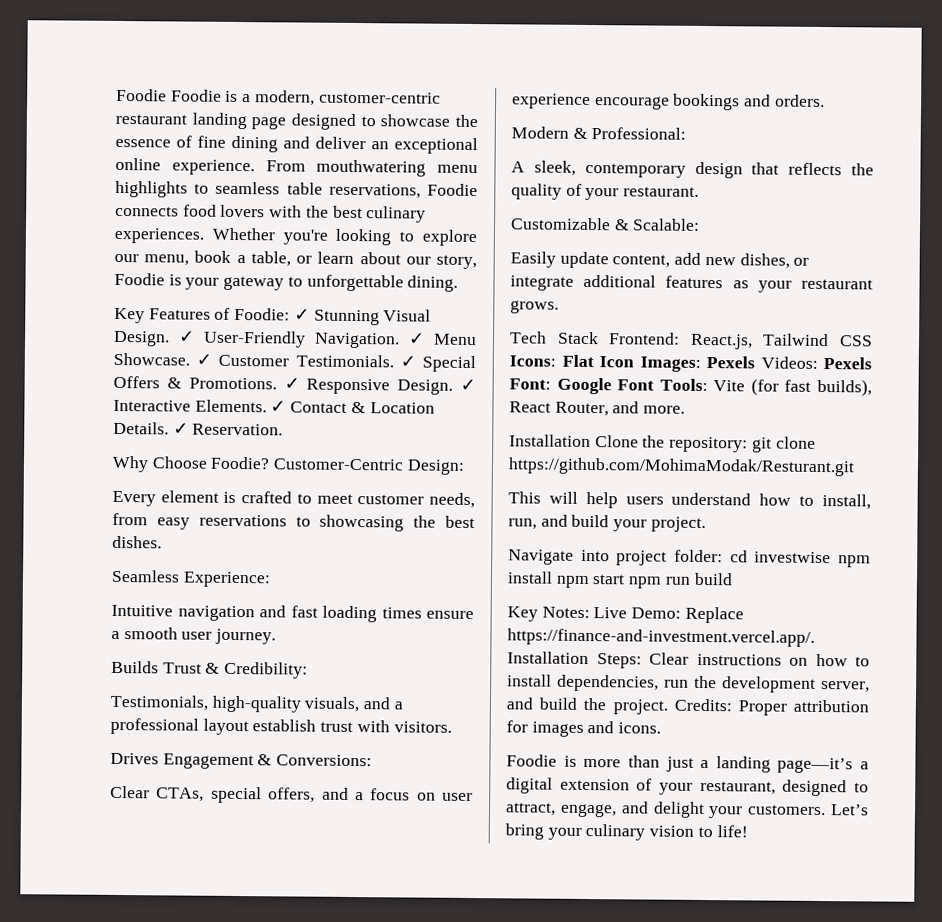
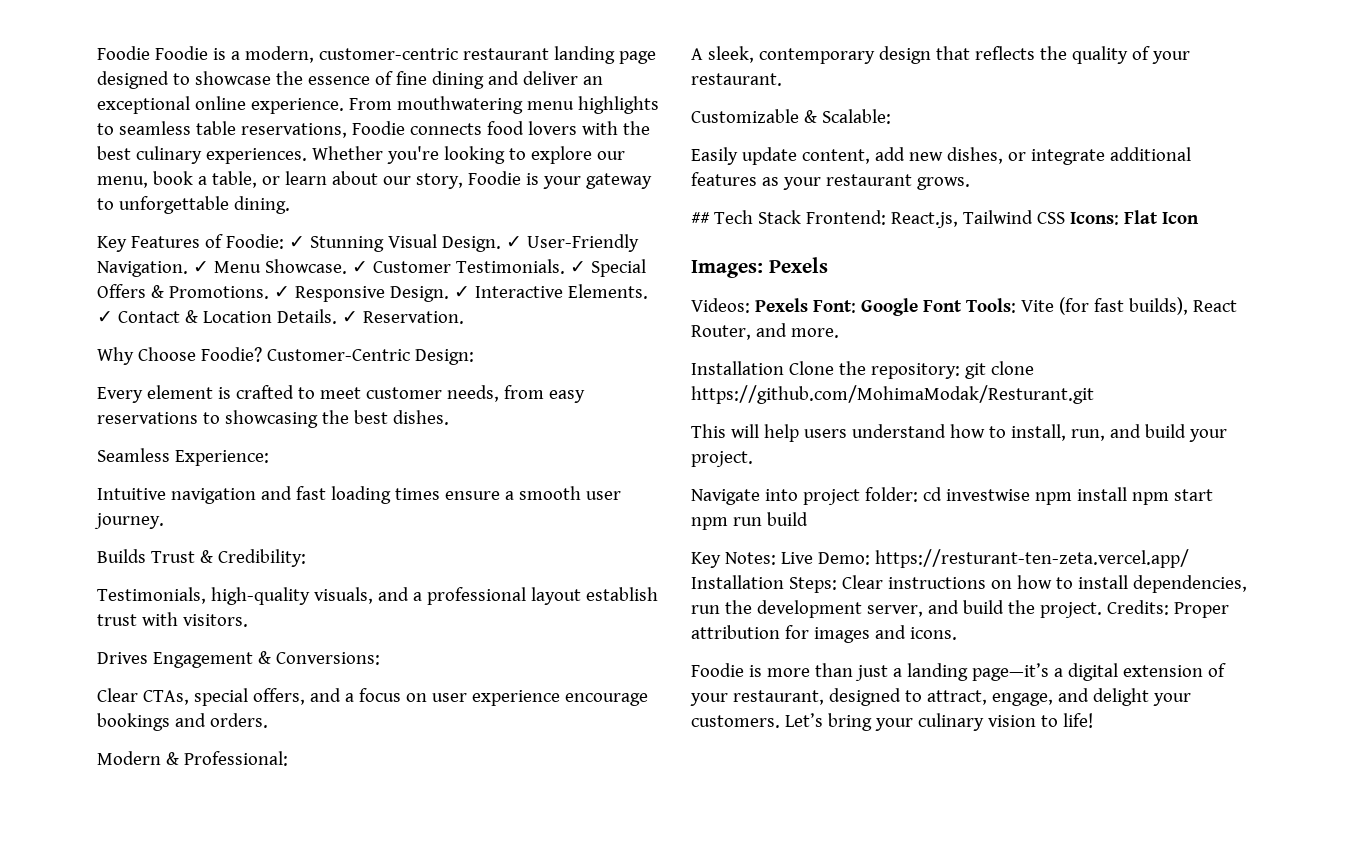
- Tech Stack Frontend: React.js, Tailwind CSS Icons: Flat Icon Images: Pexels Videos: Pexels Font: Google Font Tools: Vite (for fast builds), React Router, and more.
+ ## Tech Stack Frontend: React.js, Tailwind CSS Icons: Flat Icon
+ Images: Pexels
+ Videos: Pexels Font: Google Font Tools: Vite (for fast builds), React Router, and more.
- Key Notes: Live Demo: Replace https://finance-and-investment.vercel.app/. Installation Steps: Clear instructions on how to install dependencies, run the development server, and build the project.
+ Key Notes: Live Demo: https://resturant-ten-zeta.vercel.app/ Installation Steps: Clear instructions on how to install dependencies, run the development server, and build the project.

